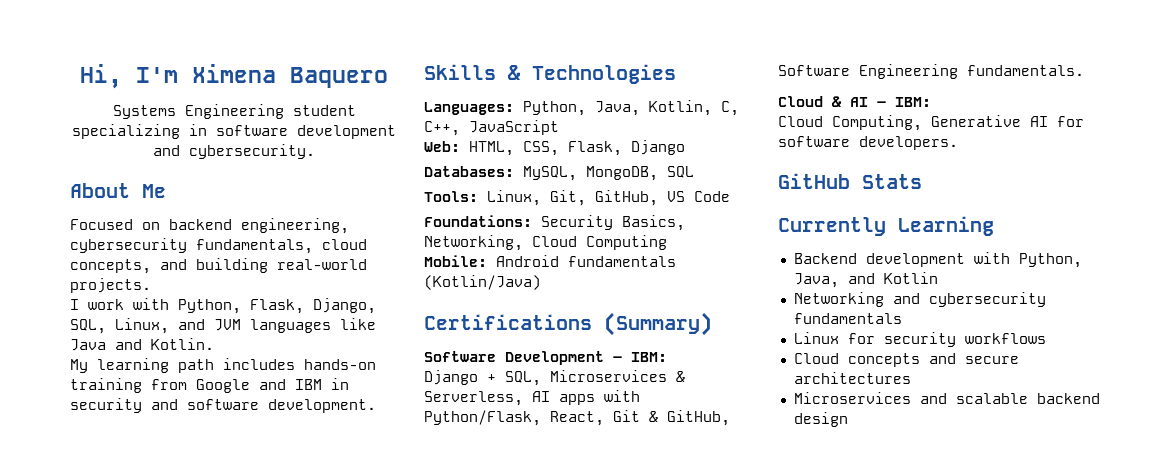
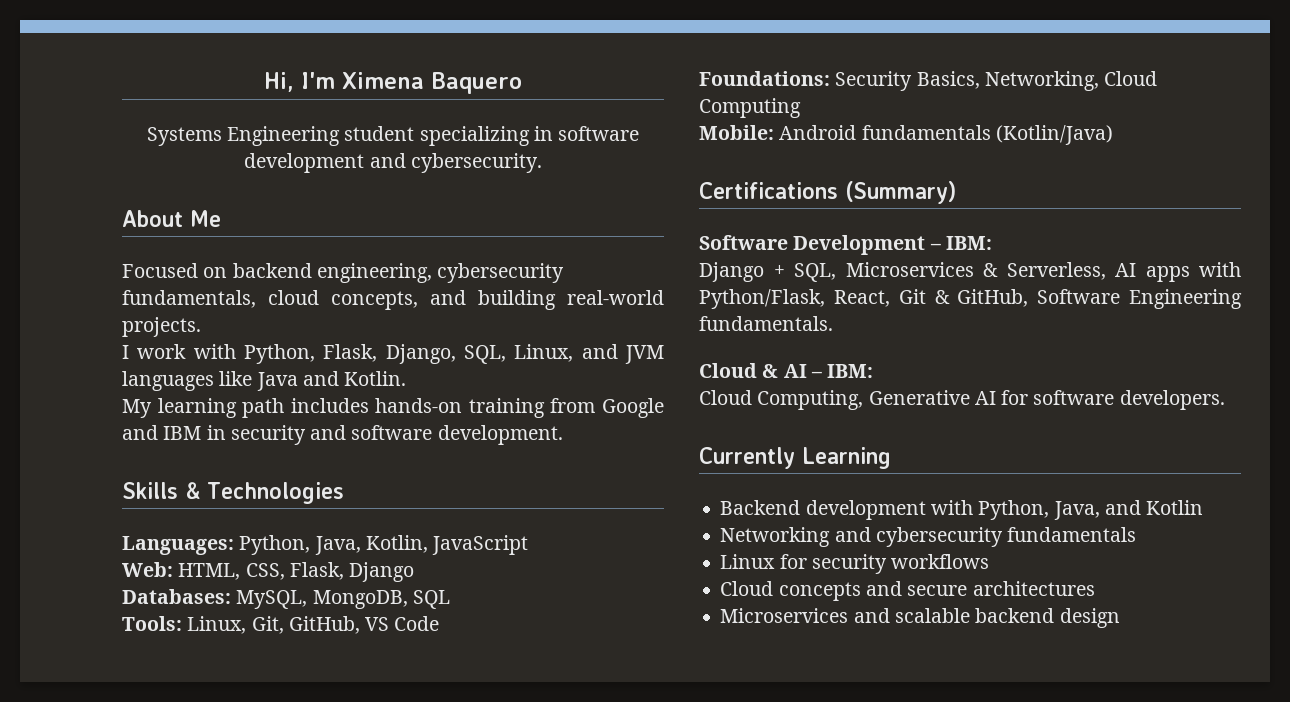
- Languages: Python, Java, Kotlin, C, C++, JavaScript
+ Languages: Python, Java, Kotlin, JavaScript
- GitHub Stats

